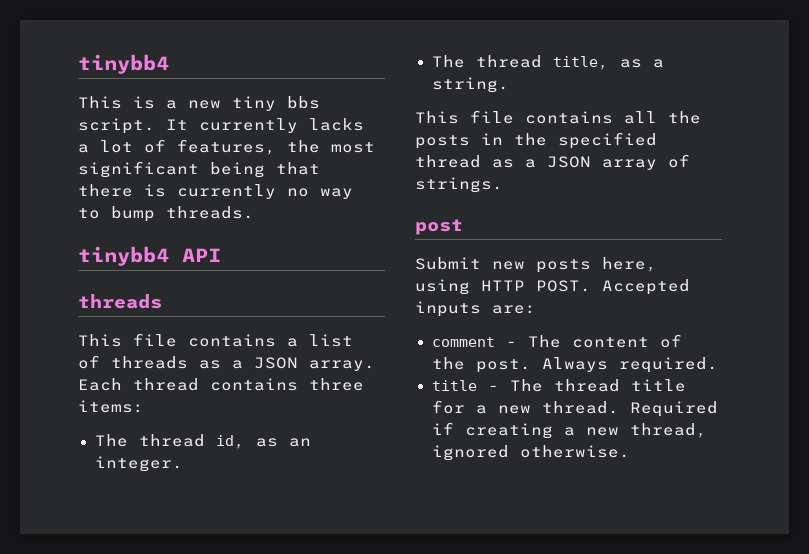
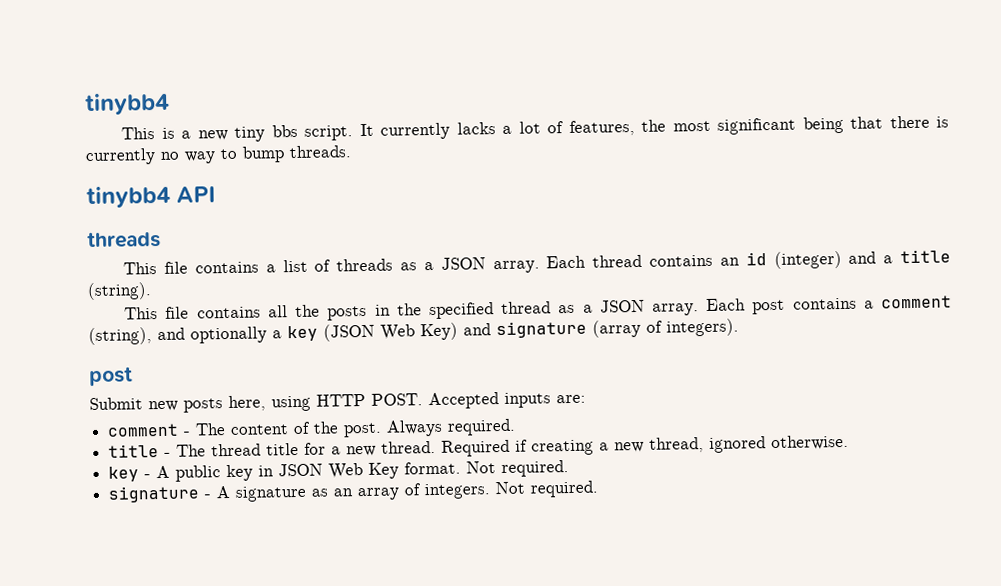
- Each thread contains three items:
- The thread id, as an integer.
- The thread title, as a string.
+ Each thread contains an id (integer) and a title (string).
- This file contains all the posts in the specified thread as a JSON array of strings.
+ This file contains all the posts in the specified thread as a JSON array. Each post contains a comment (string), and optionally a key (JSON Web Key) and signature (array of integers).
+ key - A public key in JSON Web Key format. Not required.
+ signature - A signature as an array of integers. Not required.

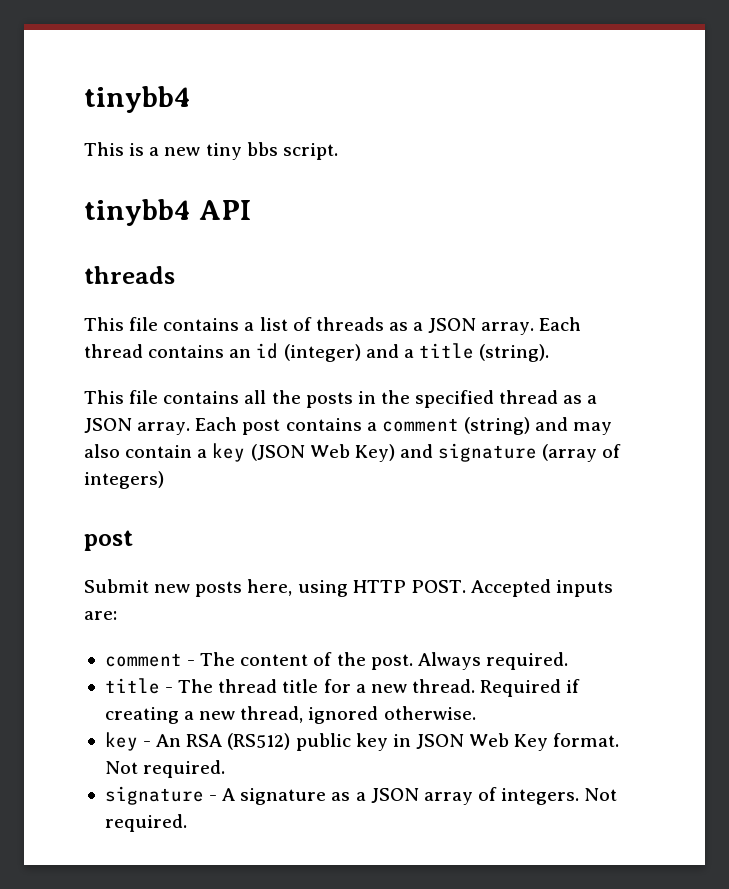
- It currently lacks a lot of features, the most significant being that there is currently no way to bump threads.
- Each post contains a comment (string), and optionally a key (JSON Web Key) and signature (array of integers).
+ Each post contains a comment (string) and may also contain a key (JSON Web Key) and signature (array of integers)
- key - A public key in JSON Web Key format.
+ key - An RSA (RS512) public key in JSON Web Key format.
- signature - A signature as an array of integers.
+ signature - A signature as a JSON array of integers.

